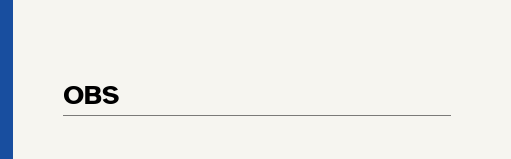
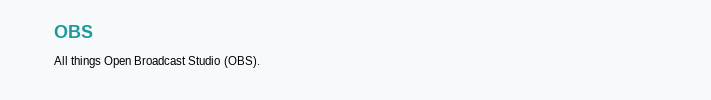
+ All things Open Broadcast Studio (OBS).

